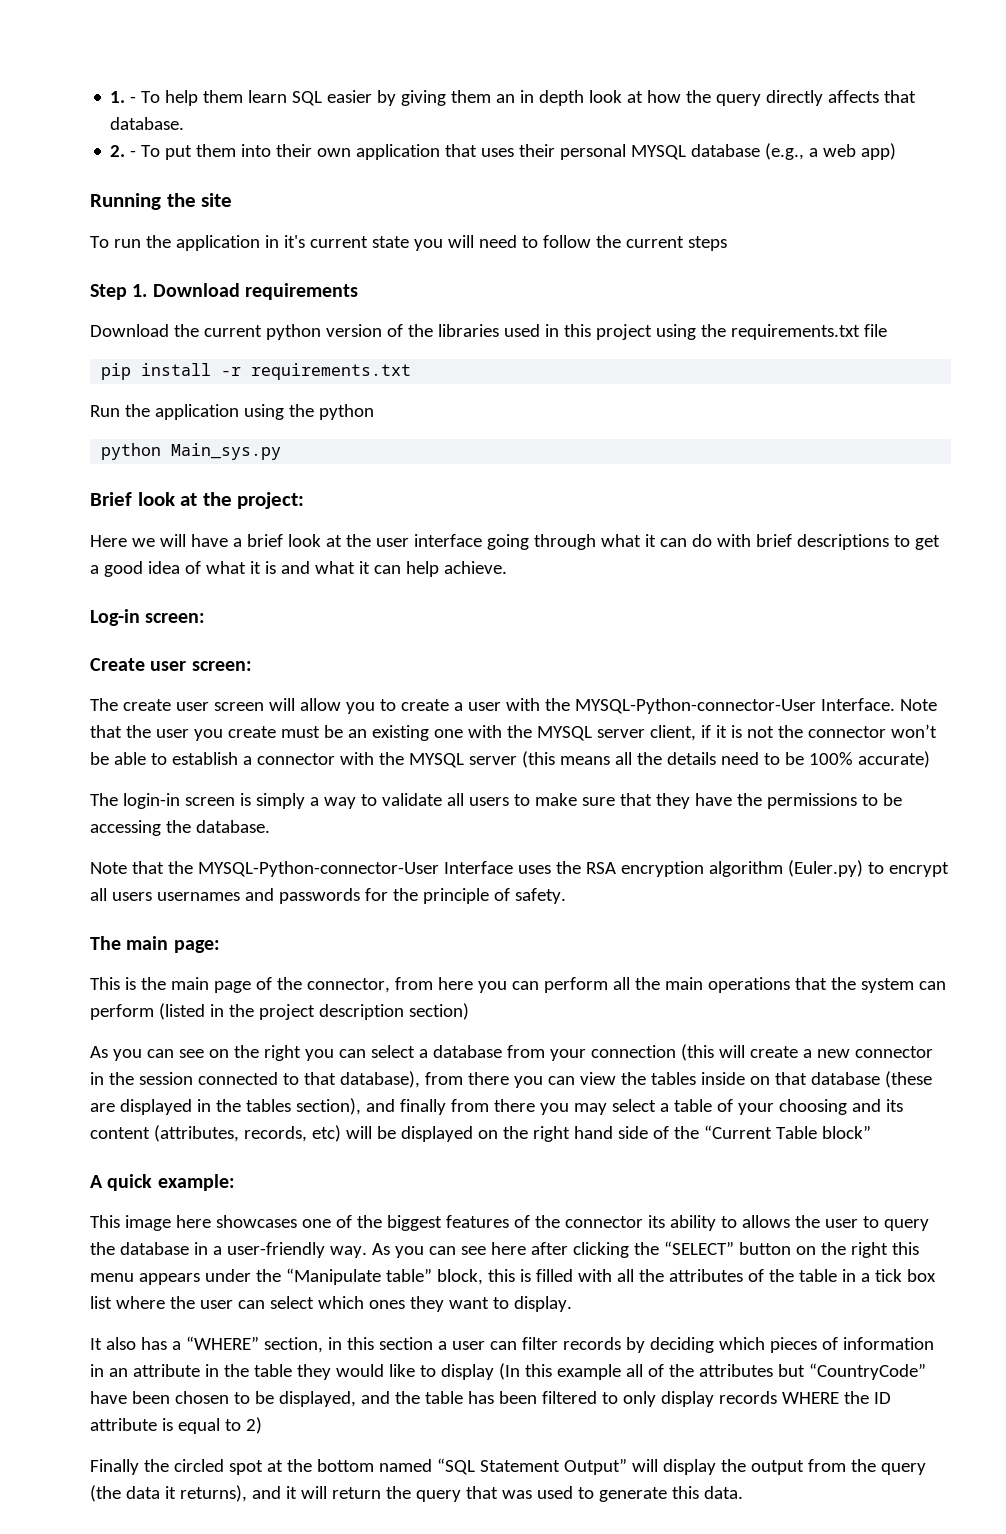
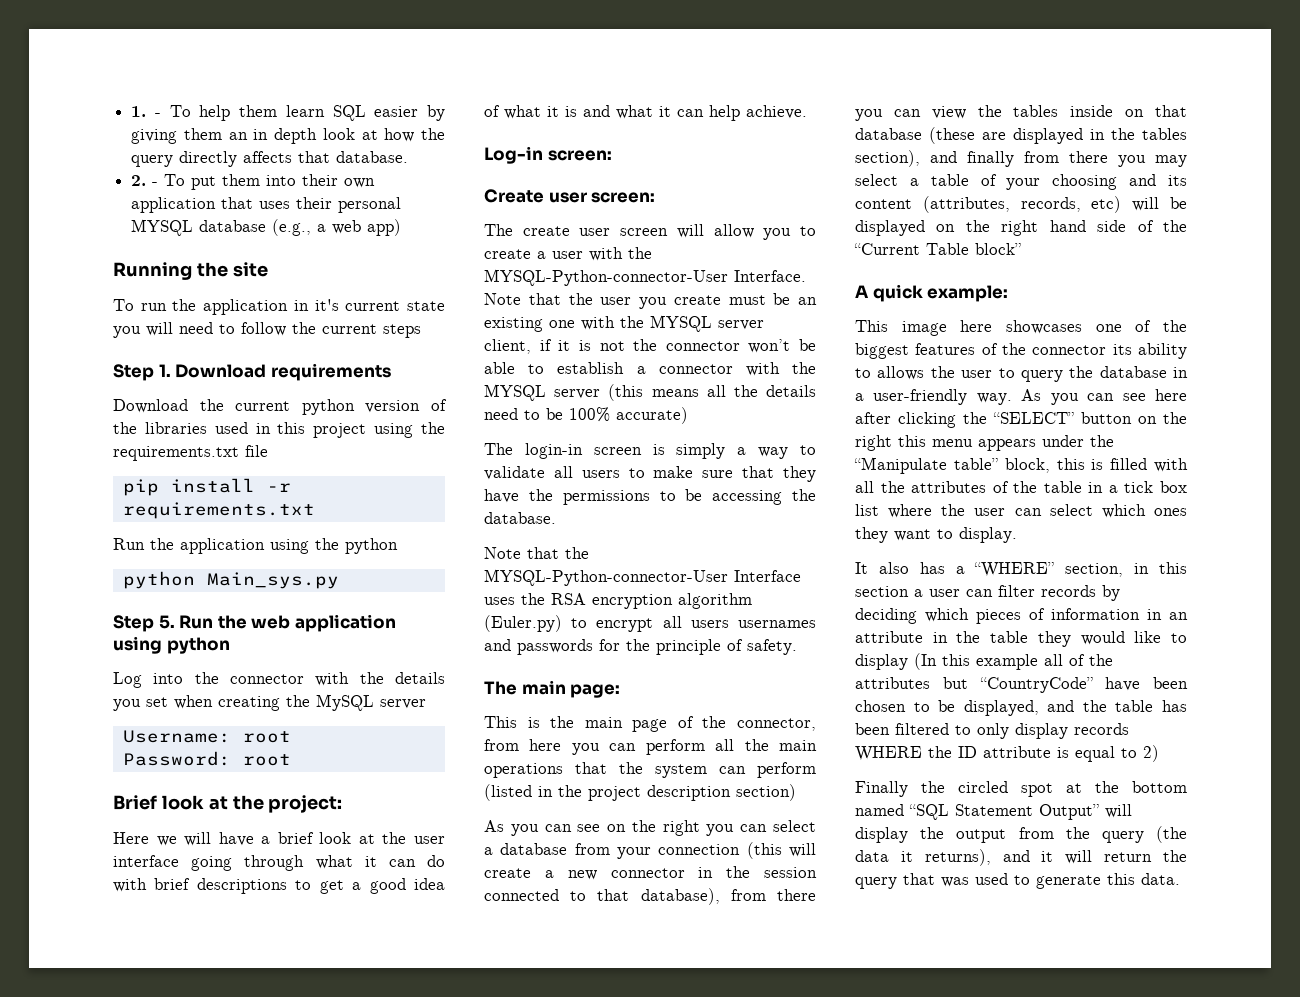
+ Step 5. Run the web application using python
+ Log into the connector with the details you set when creating the MySQL server
+ Username: root
+ Password: root

